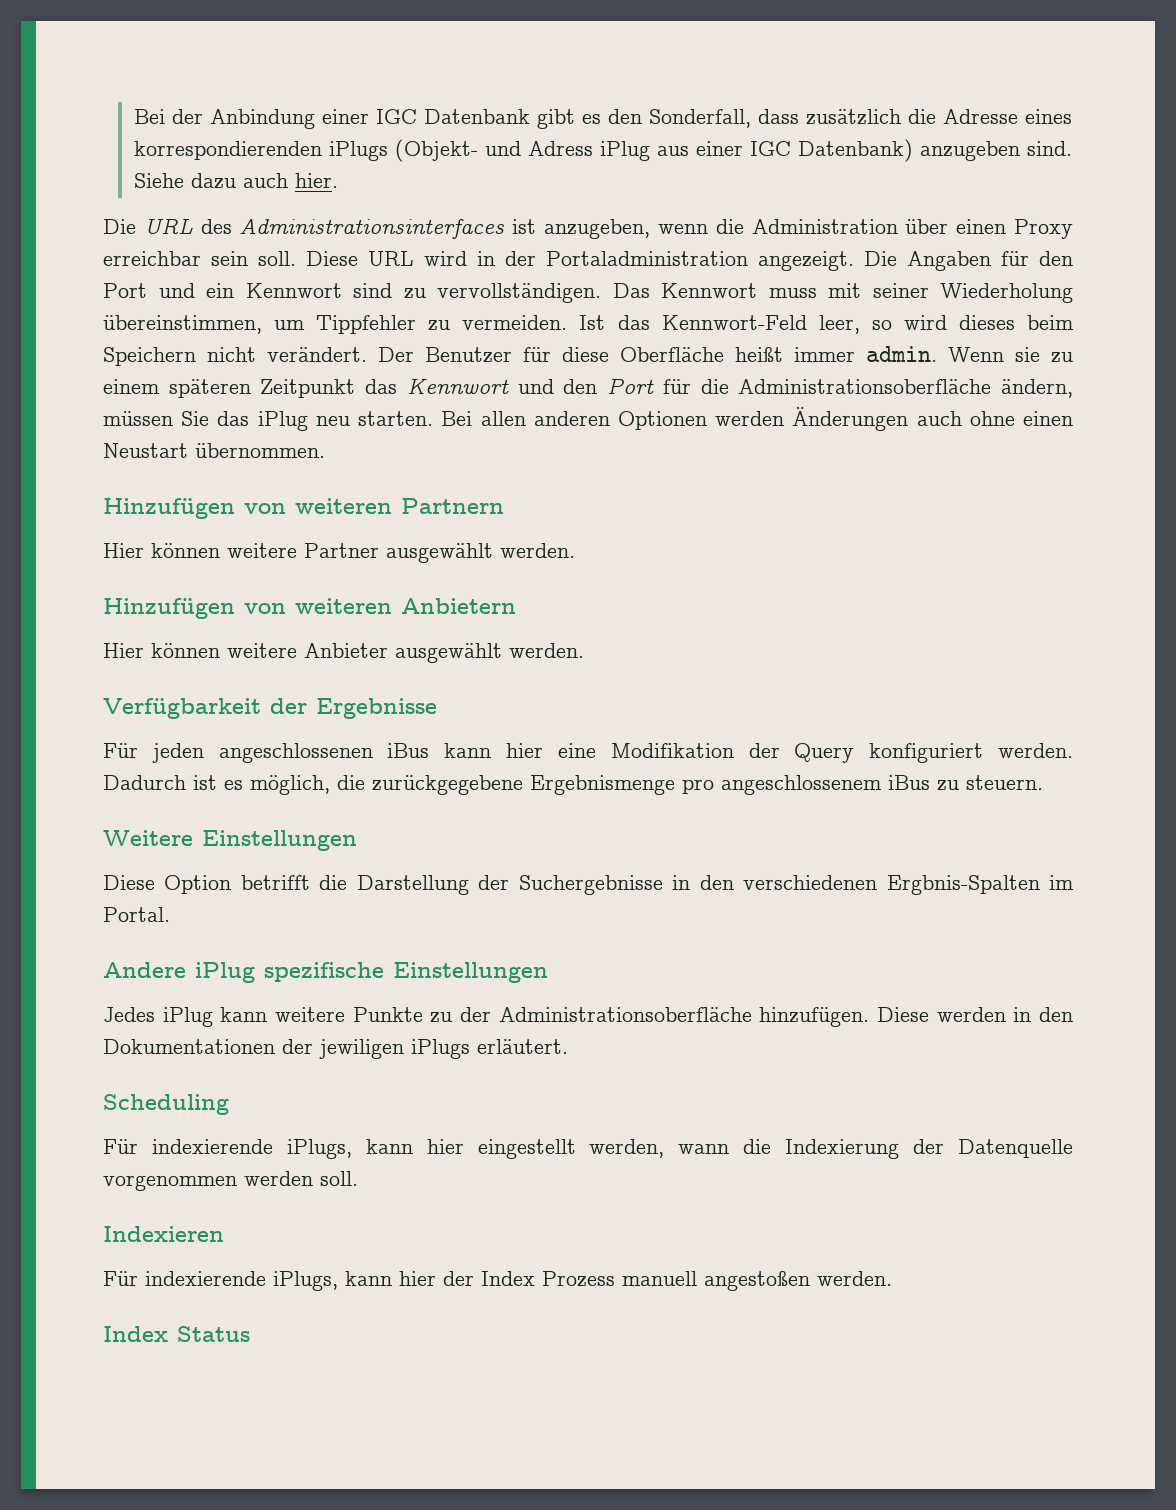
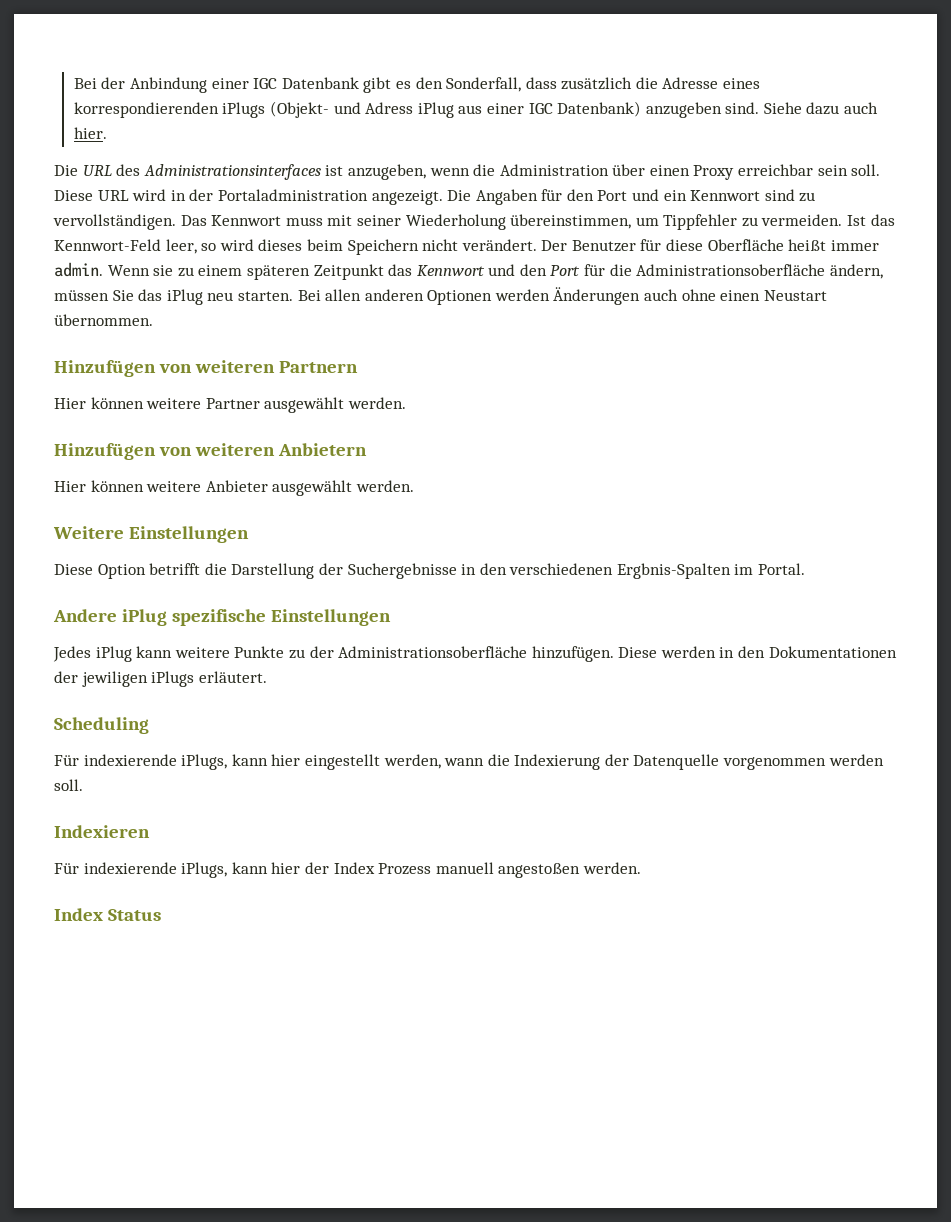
- Verfügbarkeit der Ergebnisse
- Für jeden angeschlossenen iBus kann hier eine Modifikation der Query konfiguriert werden. Dadurch ist es möglich, die zurückgegebene Ergebnismenge pro angeschlossenem iBus zu steuern.

